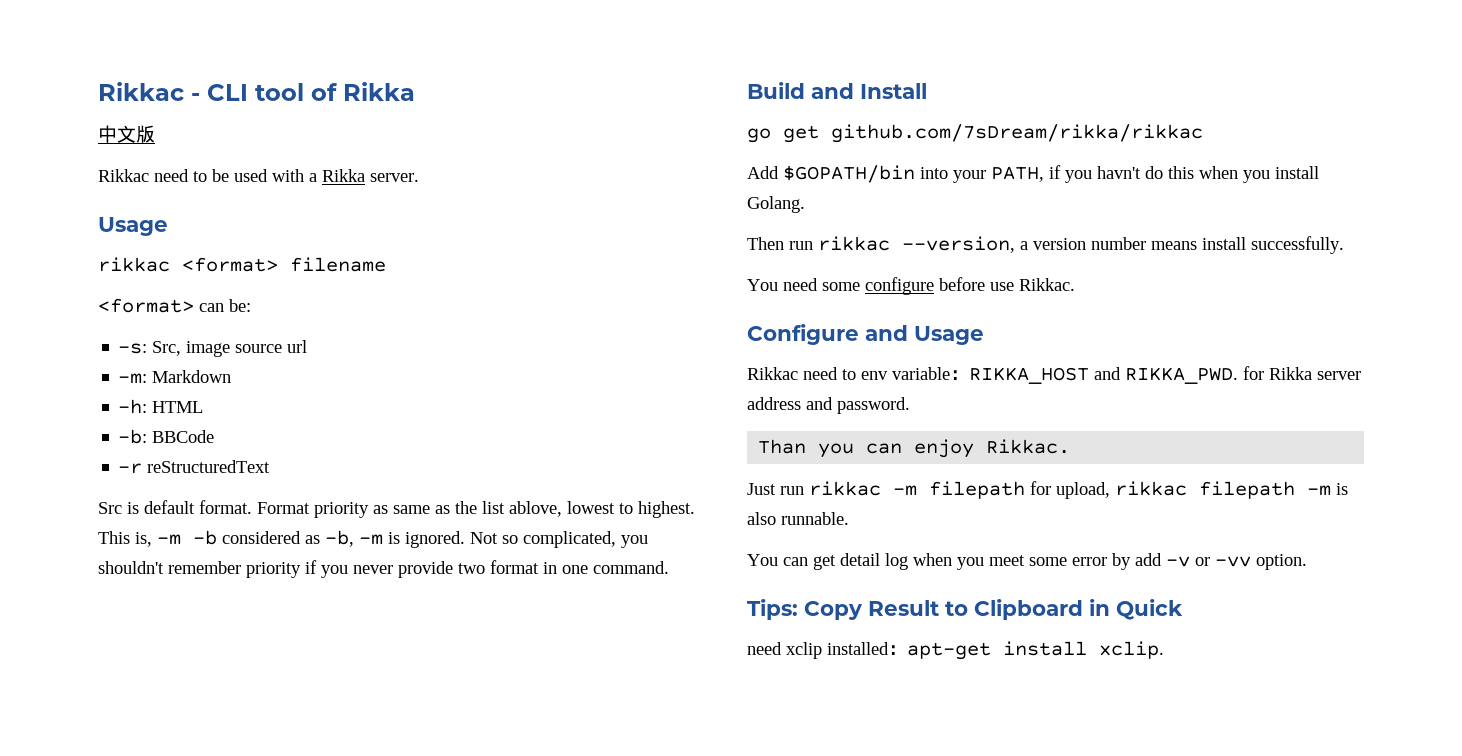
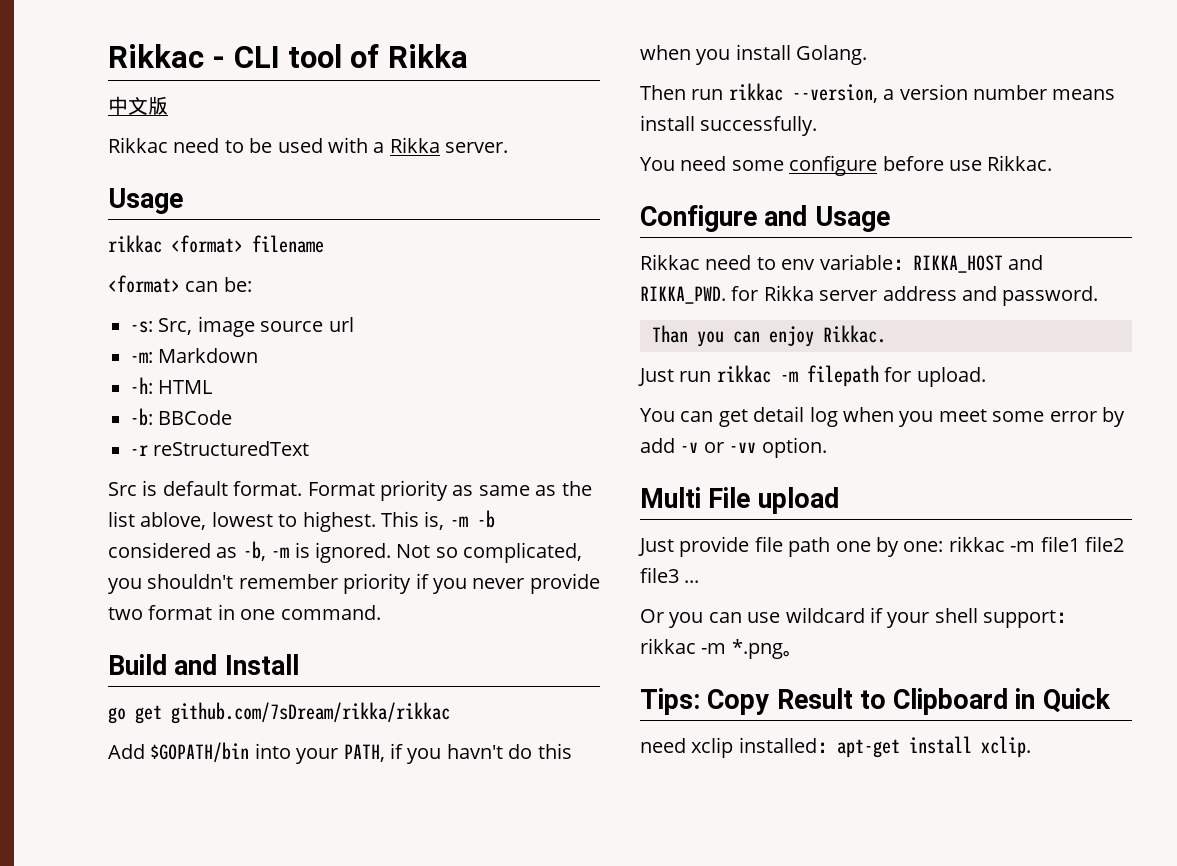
- Just run rikkac -m filepath for upload, rikkac filepath -m is also runnable.
+ Just run rikkac -m filepath for upload.
+ Multi File upload
+ Just provide file path one by one: rikkac -m file1 file2 file3 ...
+ Or you can use wildcard if your shell support：rikkac -m *.png。

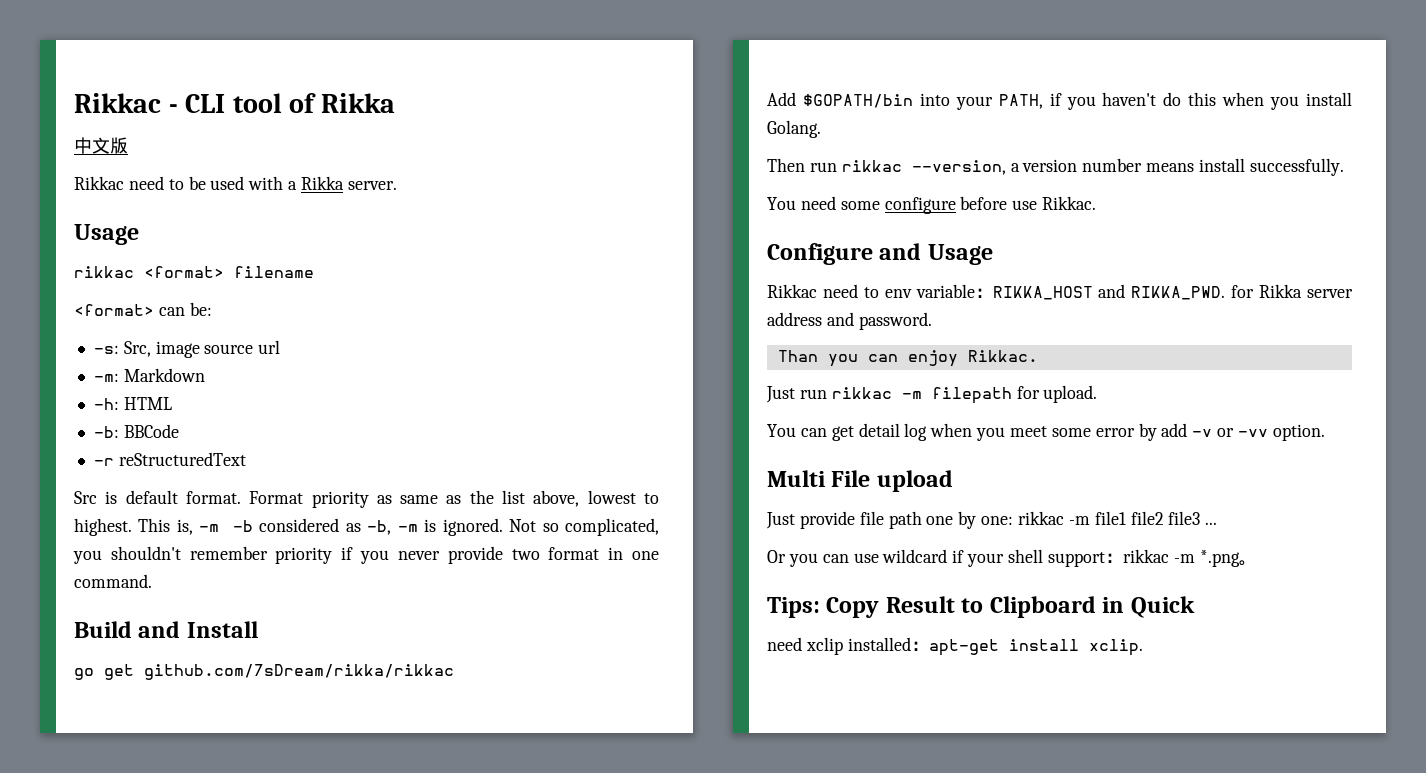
- Format priority as same as the list ablove, lowest to highest.
+ Format priority as same as the list above, lowest to highest.
- Add $GOPATH/bin into your PATH, if you havn't do this when you install Golang.
+ Add $GOPATH/bin into your PATH, if you haven't do this when you install Golang.

